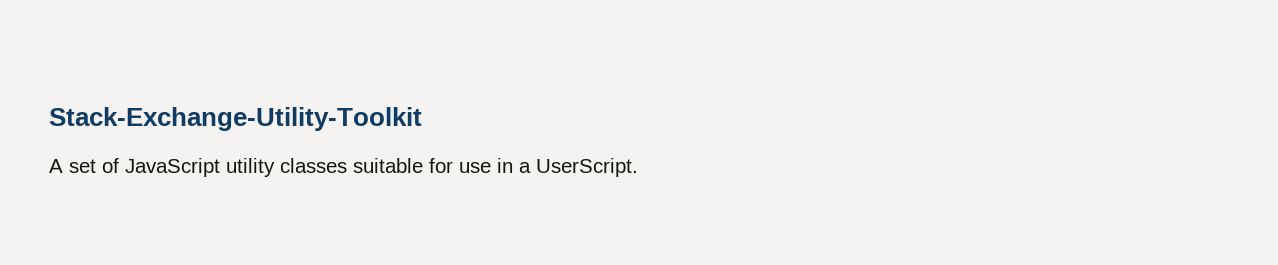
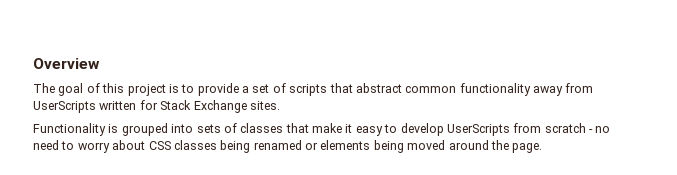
- Stack-Exchange-Utility-Toolkit
- A set of JavaScript utility classes suitable for use in a UserScript.
+ Overview
+ The goal of this project is to provide a set of scripts that abstract common functionality away from UserScripts written for Stack Exchange sites.
+ Functionality is grouped into sets of classes that make it easy to develop UserScripts from scratch - no need to worry about CSS classes being renamed or elements being moved around the page.

